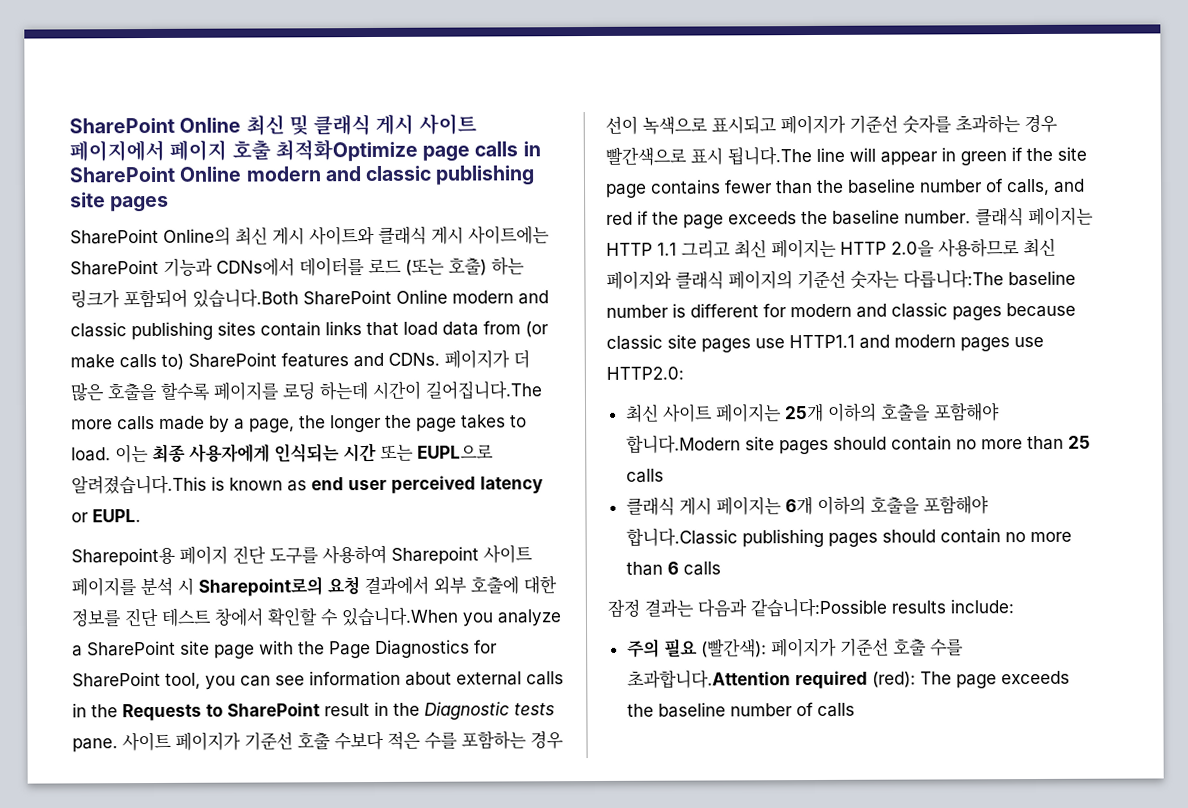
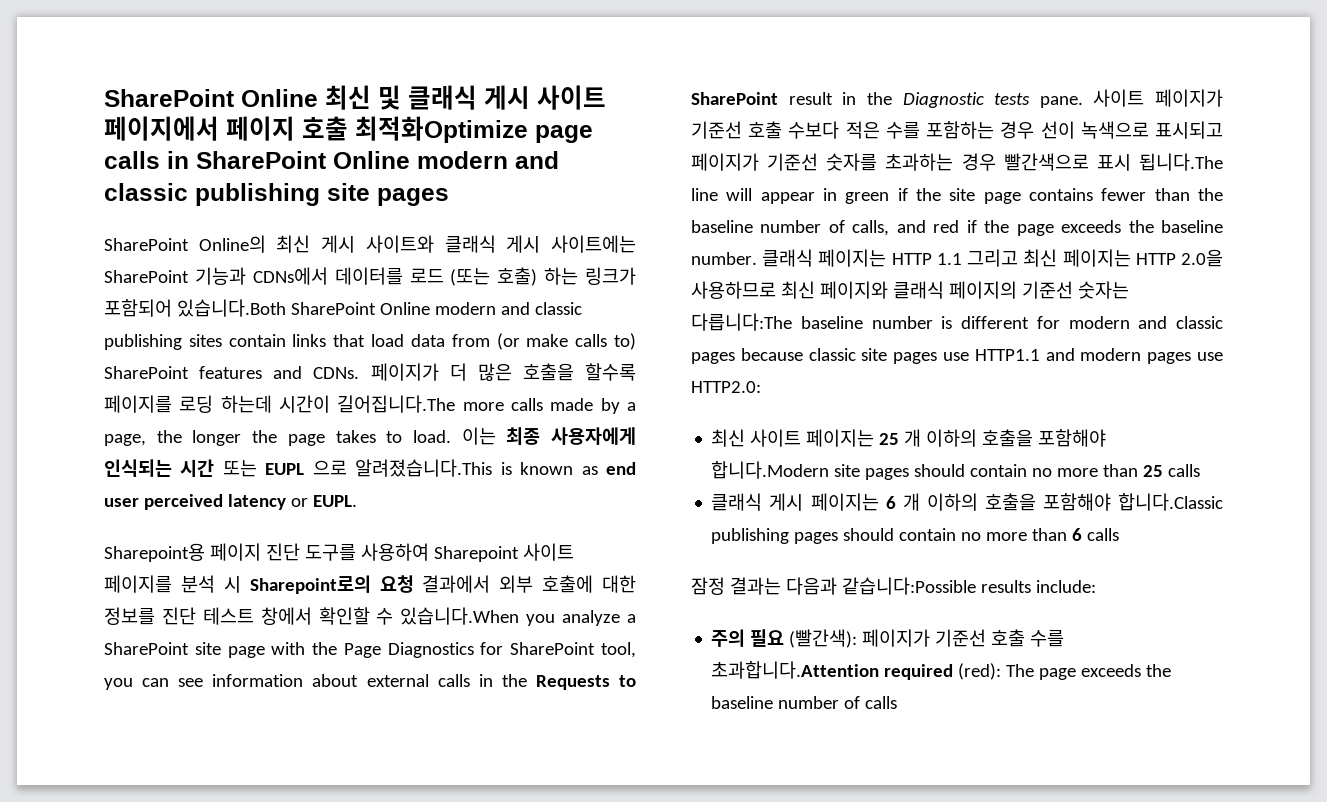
- 이는 최종 사용자에게 인식되는 시간 또는 EUPL으로 알려졌습니다.This is known as end user perceived latency or EUPL.
+ 이는 최종 사용자에게 인식되는 시간 또는 EUPL 으로 알려졌습니다.This is known as end user perceived latency or EUPL.
- 최신 사이트 페이지는 25개 이하의 호출을 포함해야 합니다.Modern site pages should contain no more than 25 calls
+ 최신 사이트 페이지는 25 개 이하의 호출을 포함해야 합니다.Modern site pages should contain no more than 25 calls
- 클래식 게시 페이지는 6개 이하의 호출을 포함해야 합니다.Classic publishing pages should contain no more than 6 calls
+ 클래식 게시 페이지는 6 개 이하의 호출을 포함해야 합니다.Classic publishing pages should contain no more than 6 calls

